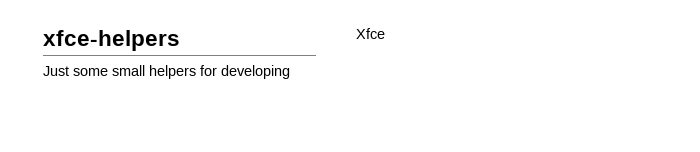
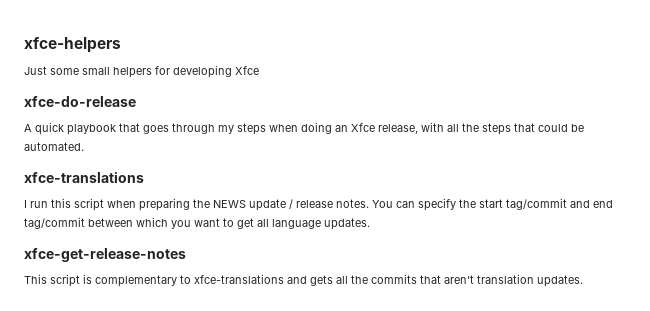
+ xfce-do-release
+ A quick playbook that goes through my steps when doing an Xfce release, with all the steps that could be automated.
+ xfce-translations
+ I run this script when preparing the NEWS update / release notes. You can specify the start tag/commit and end tag/commit between which you want to get all language updates.
+ xfce-get-release-notes
+ This script is complementary to xfce-translations and gets all the commits that aren't translation updates.

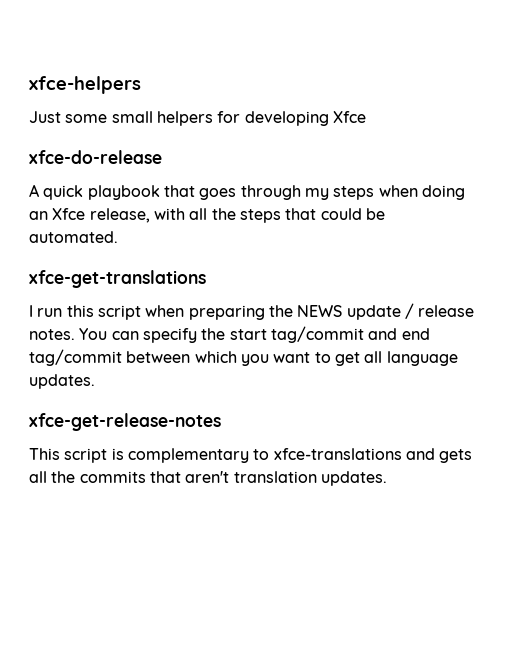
  A quick playbook that goes through my steps when doing an Xfce release, with all the steps that could be automated.
- xfce-translations
+ xfce-get-translations

